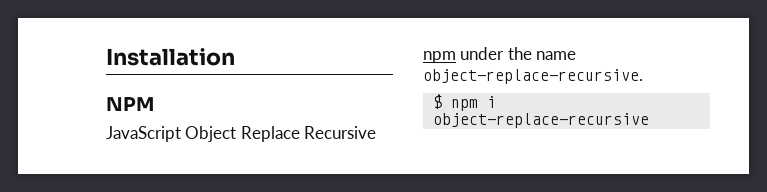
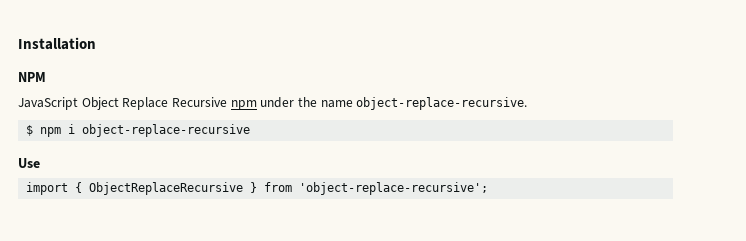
+ Use
+ import { ObjectReplaceRecursive } from 'object-replace-recursive';

